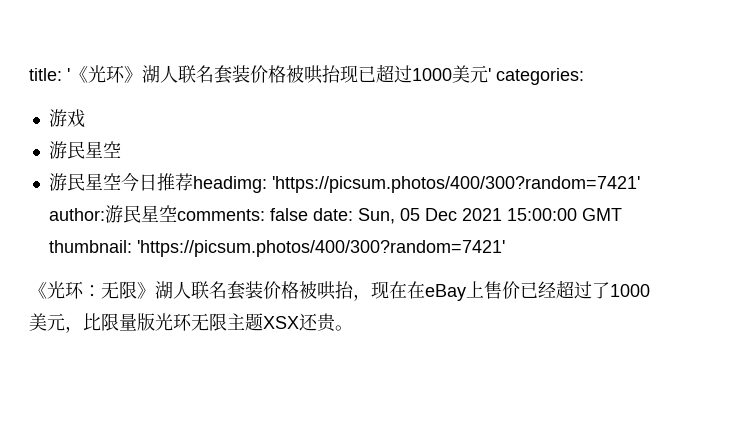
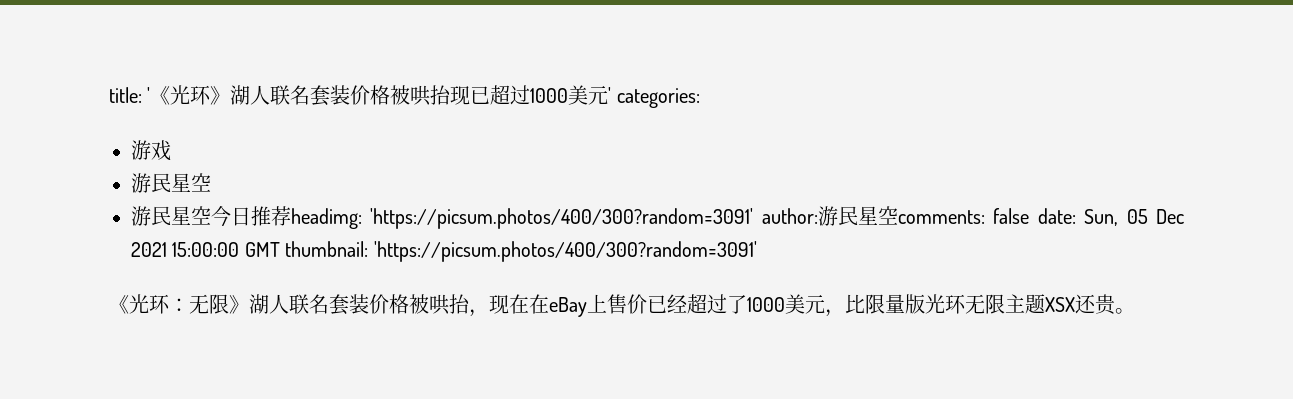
- 游民星空今日推荐headimg: 'https://picsum.photos/400/300?random=7421' author:游民星空comments: false date: Sun, 05 Dec 2021 15:00:00 GMT thumbnail: 'https://picsum.photos/400/300?random=7421'
+ 游民星空今日推荐headimg: 'https://picsum.photos/400/300?random=3091' author:游民星空comments: false date: Sun, 05 Dec 2021 15:00:00 GMT thumbnail: 'https://picsum.photos/400/300?random=3091'

